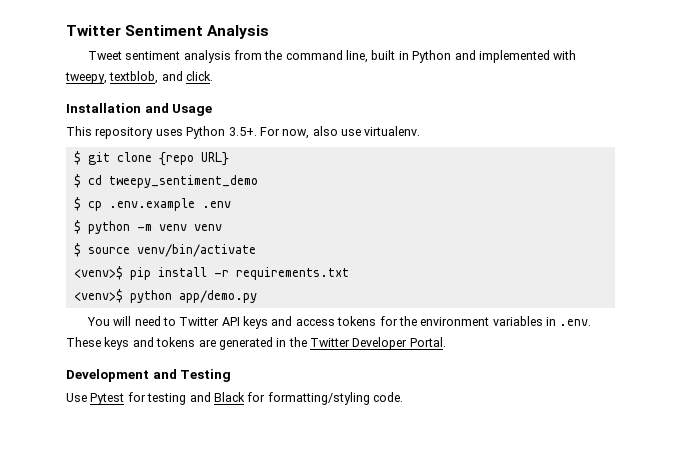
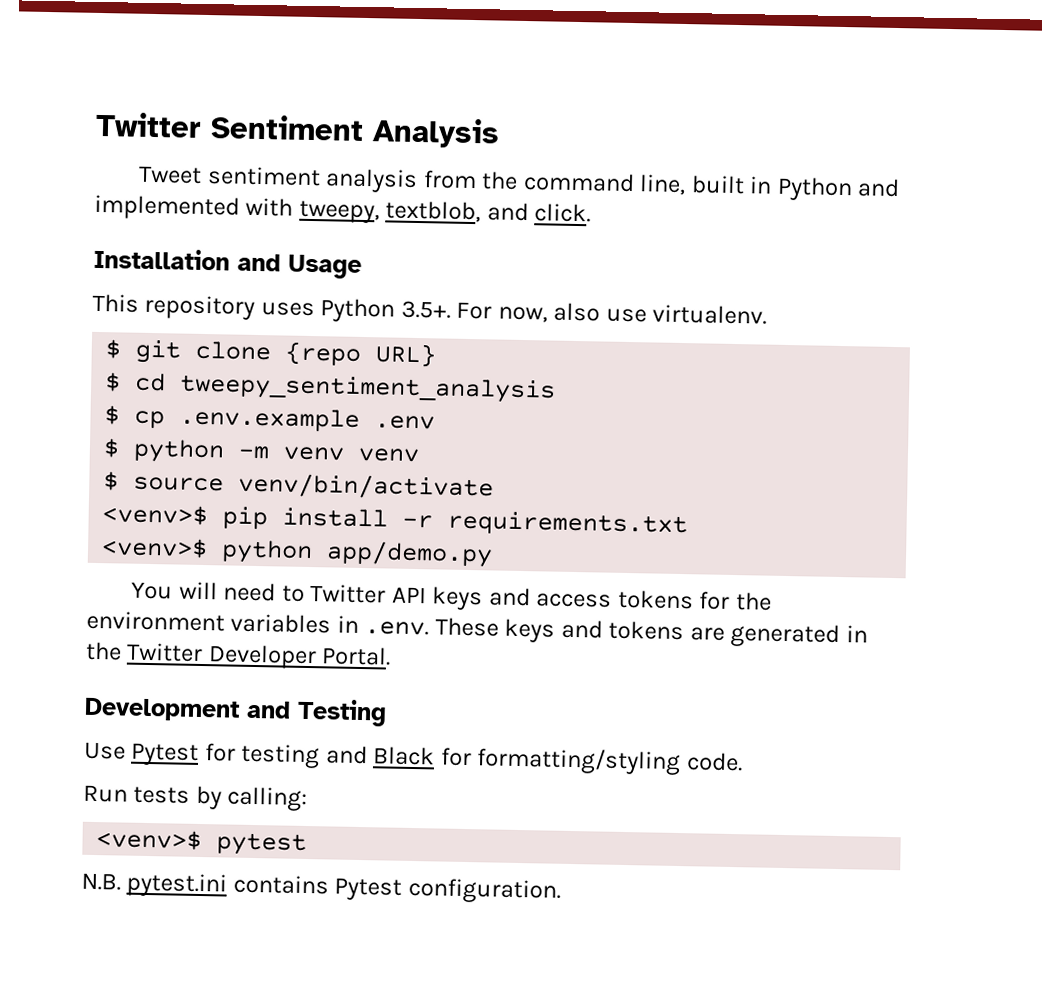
- $ cd tweepy_sentiment_demo
+ $ cd tweepy_sentiment_analysis
+ Run tests by calling:
+ <venv>$ pytest
+ N.B. pytest.ini contains Pytest configuration.

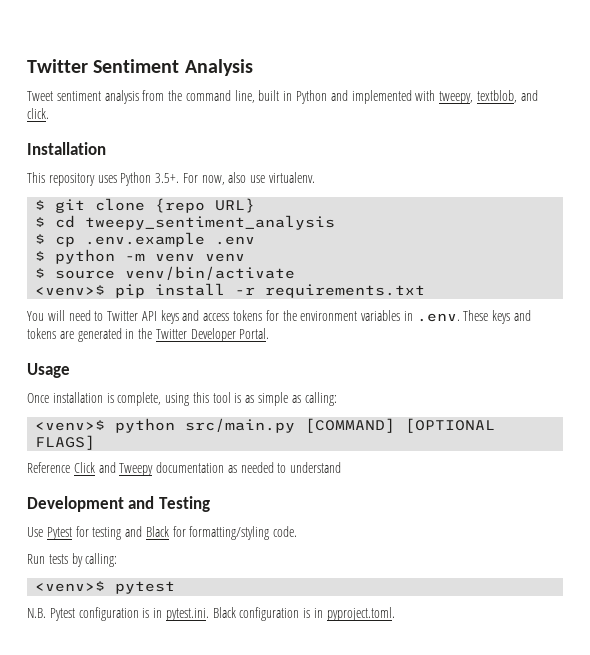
- Installation and Usage
+ Installation
- <venv>$ python app/demo.py
+ Usage
+ Once installation is complete, using this tool is as simple as calling:
+ <venv>$ python src/main.py [COMMAND] [OPTIONAL FLAGS]
+ Reference Click and Tweepy documentation as needed to understand
- N.B. pytest.ini contains Pytest configuration.
+ N.B. Pytest configuration is in pytest.ini. Black configuration is in pyproject.toml.

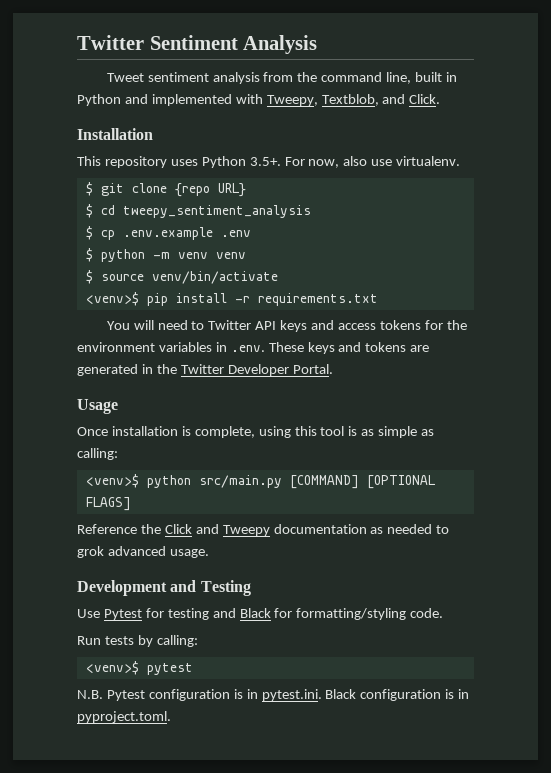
- Tweet sentiment analysis from the command line, built in Python and implemented with tweepy, textblob, and click.
+ Tweet sentiment analysis from the command line, built in Python and implemented with Tweepy, Textblob, and Click.
- Reference Click and Tweepy documentation as needed to understand
+ Reference the Click and Tweepy documentation as needed to grok advanced usage.

